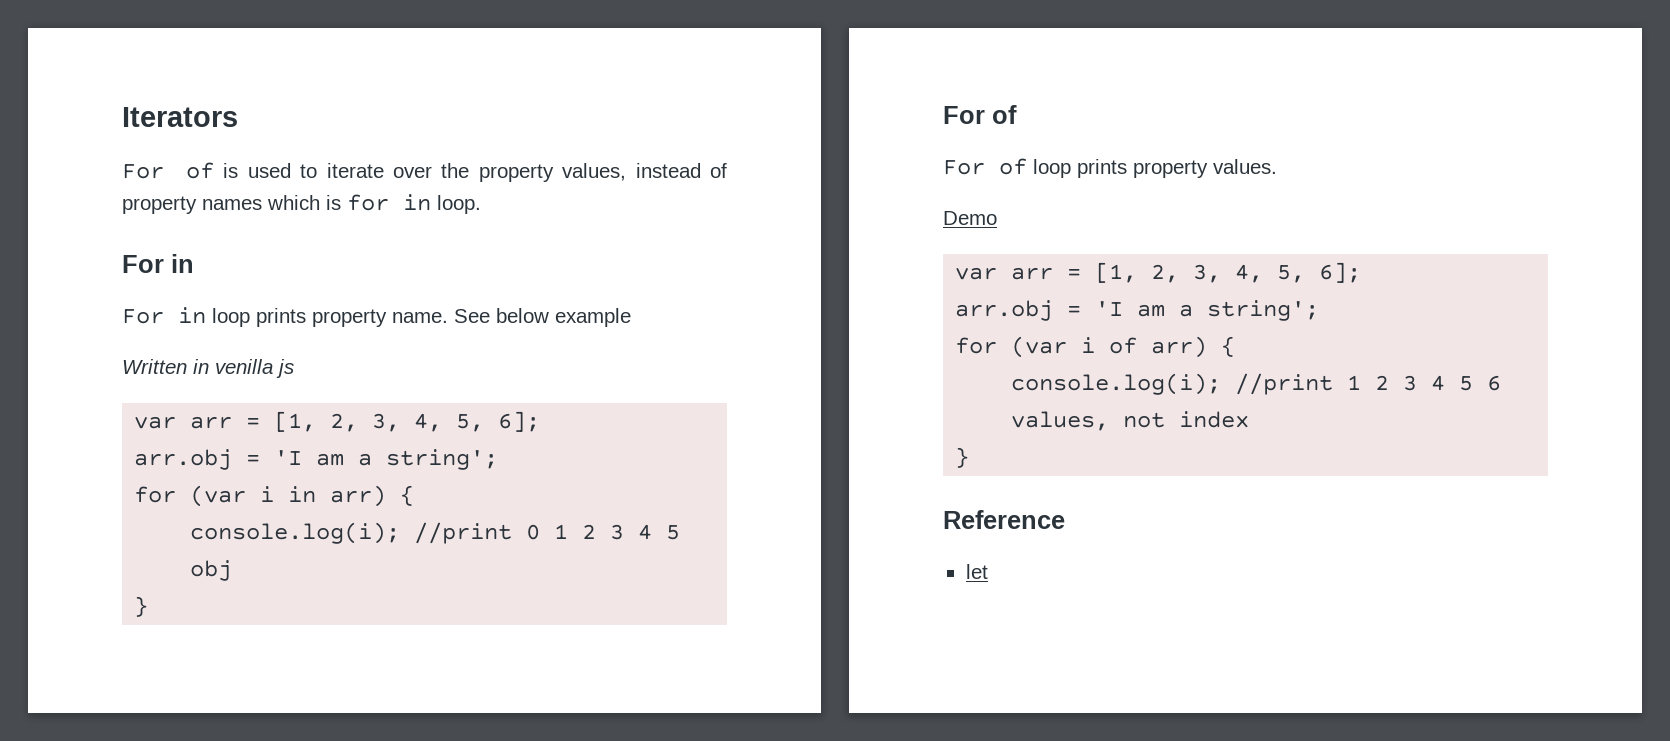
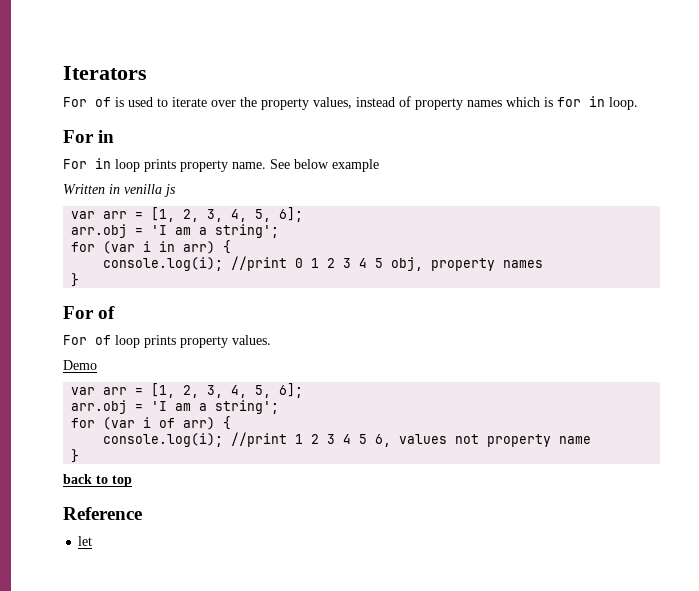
- console.log(i); //print 0 1 2 3 4 5 obj
+ console.log(i); //print 0 1 2 3 4 5 obj, property names
- console.log(i); //print 1 2 3 4 5 6 values, not index
+ console.log(i); //print 1 2 3 4 5 6, values not property name
  }
+ back to top

